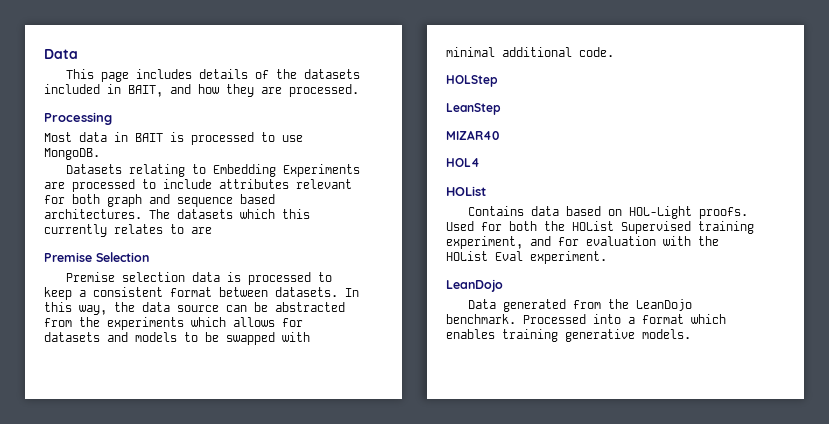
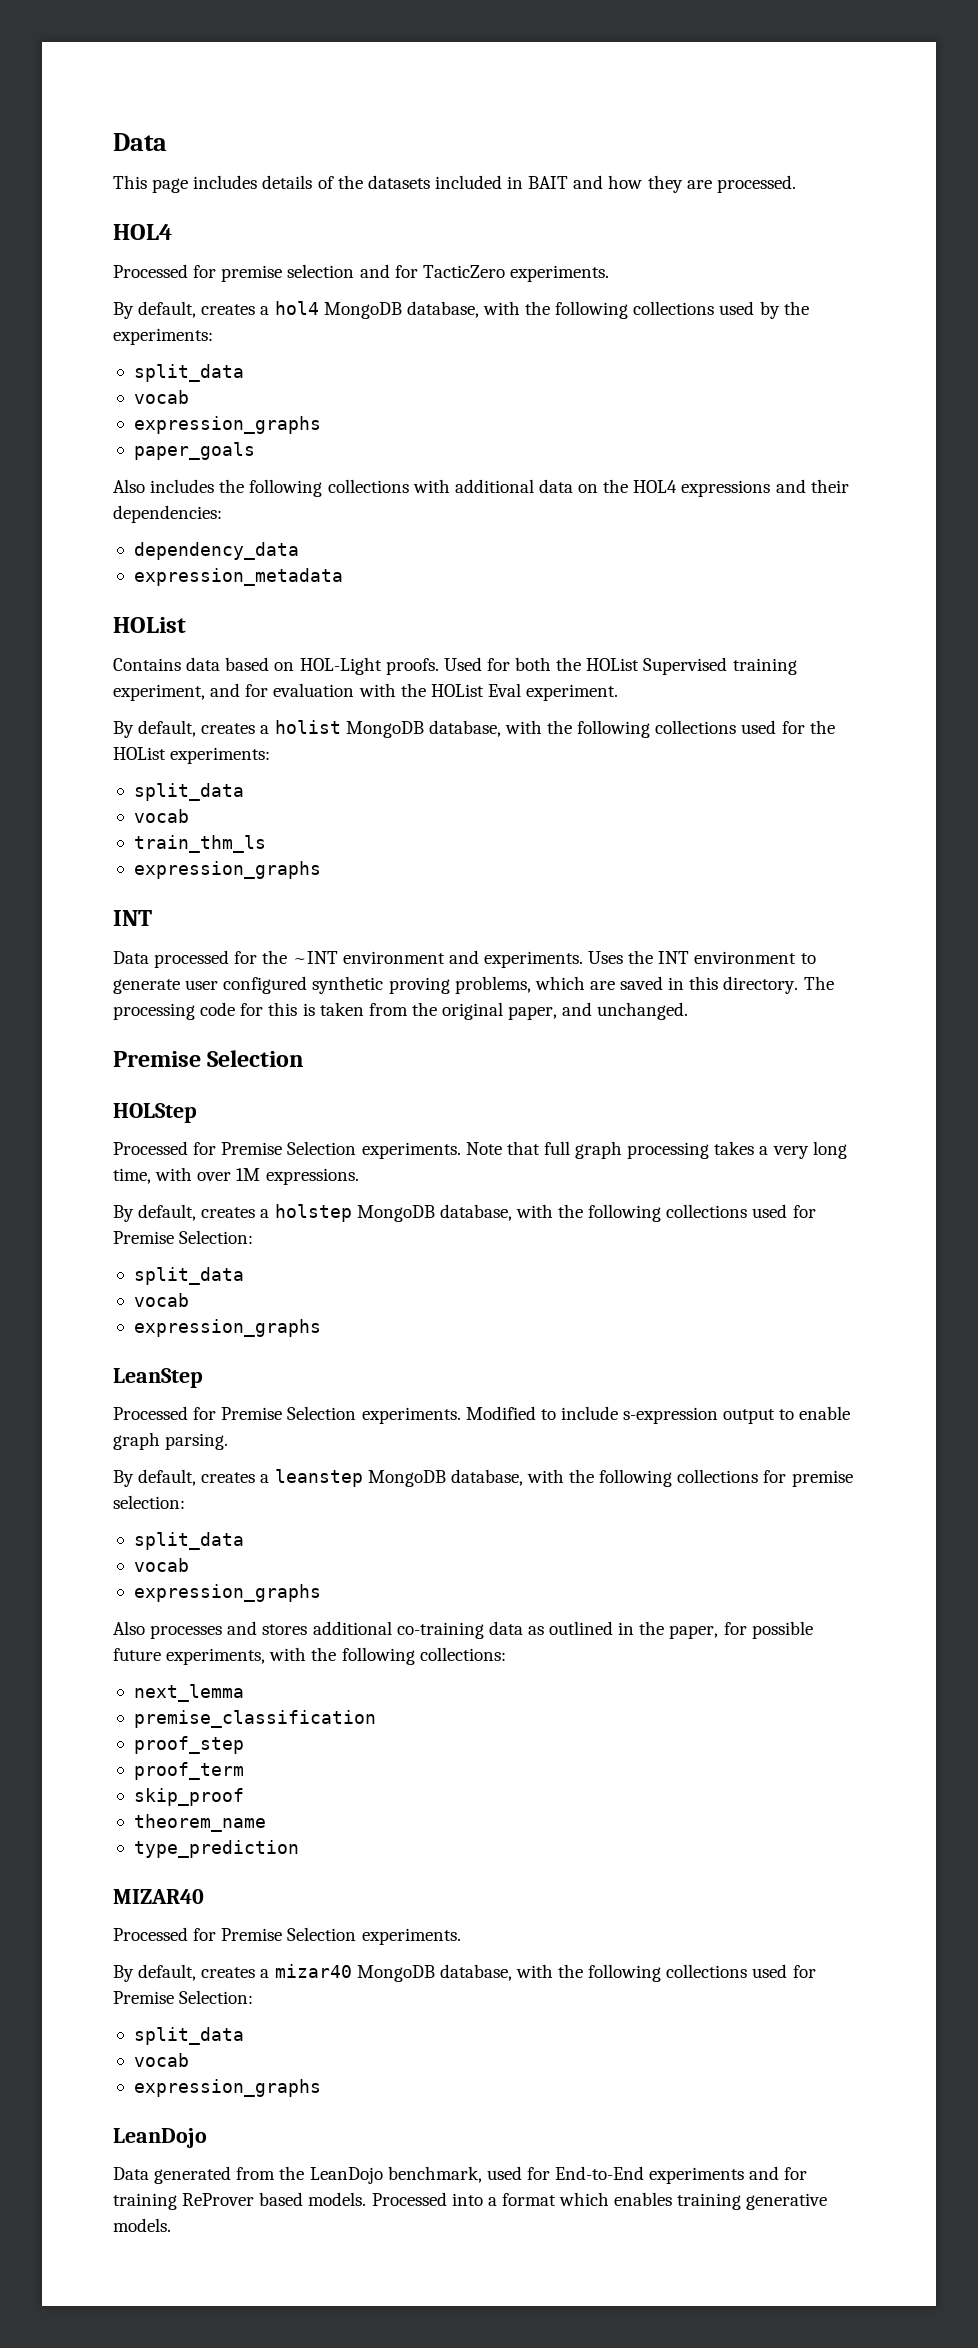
- This page includes details of the datasets included in BAIT, and how they are processed.
- Processing
- Most data in BAIT is processed to use MongoDB.
- Datasets relating to Embedding Experiments are processed to include attributes relevant for both graph and sequence based architectures. The datasets which this currently relates to are
- Premise Selection
- Premise selection data is processed to keep a consistent format between datasets. In this way, the data source can be abstracted from the experiments which allows for datasets and models to be swapped with minimal additional code.
- HOLStep
- LeanStep
- MIZAR40
+ This page includes details of the datasets included in BAIT and how they are processed.
  HOL4
+ Processed for premise selection and for TacticZero experiments.
+ By default, creates a hol4 MongoDB database, with the following collections used by the experiments:
+ split_data
+ vocab
+ expression_graphs
+ paper_goals
+ Also includes the following collections with additional data on the HOL4 expressions and their dependencies:
+ dependency_data
+ expression_metadata
+ By default, creates a holist MongoDB database, with the following collections used for the HOList experiments:
+ split_data
+ vocab
+ train_thm_ls
+ expression_graphs
+ INT
+ Data processed for the ~INT environment and experiments. Uses the INT environment to generate user configured synthetic proving problems, which are saved in this directory. The processing code for this is taken from the original paper, and unchanged.
+ Premise Selection
+ HOLStep
+ Processed for Premise Selection experiments. Note that full graph processing takes a very long time, with over 1M expressions.
+ By default, creates a holstep MongoDB database, with the following collections used for Premise Selection:
+ split_data
+ vocab
+ expression_graphs
+ LeanStep
+ Processed for Premise Selection experiments. Modified to include s-expression output to enable graph parsing.
+ By default, creates a leanstep MongoDB database, with the following collections for premise selection:
+ split_data
+ vocab
+ expression_graphs
+ Also processes and stores additional co-training data as outlined in the paper, for possible future experiments, with the following collections:
+ next_lemma
+ premise_classification
+ proof_step
+ proof_term
+ skip_proof
+ theorem_name
+ type_prediction
+ MIZAR40
+ Processed for Premise Selection experiments.
+ By default, creates a mizar40 MongoDB database, with the following collections used for Premise Selection:
+ split_data
+ vocab
+ expression_graphs
- Data generated from the LeanDojo benchmark.
+ Data generated from the LeanDojo benchmark, used for End-to-End experiments and for training ReProver based models.

